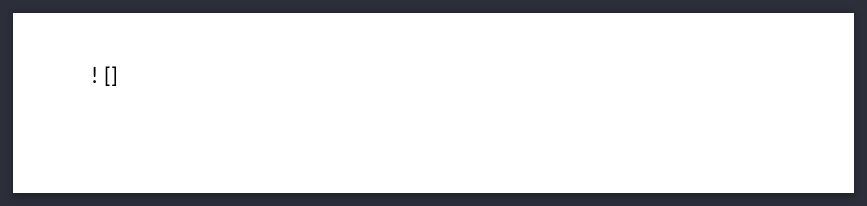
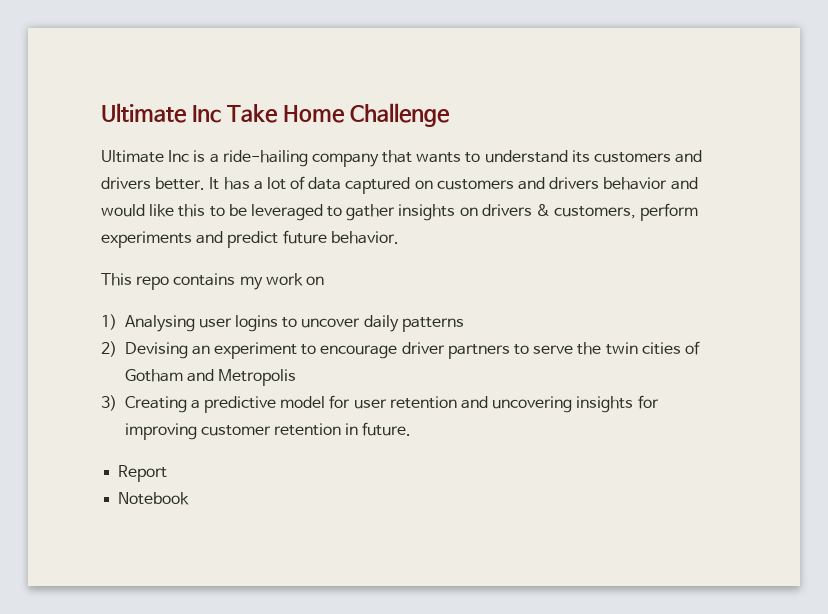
- ! []
+ Ultimate Inc Take Home Challenge
+ Ultimate Inc is a ride-hailing company that wants to understand its customers and drivers better. It has a lot of data captured on customers and drivers behavior and would like this to be leveraged to gather insights on drivers & customers, perform experiments and predict future behavior.
+ This repo contains my work on
+ 1) Analysing user logins to uncover daily patterns
+ 2) Devising an experiment to encourage driver partners to serve the twin cities of Gotham and Metropolis
+ 3) Creating a predictive model for user retention and uncovering insights for improving customer retention in future.
+ Report
+ Notebook

